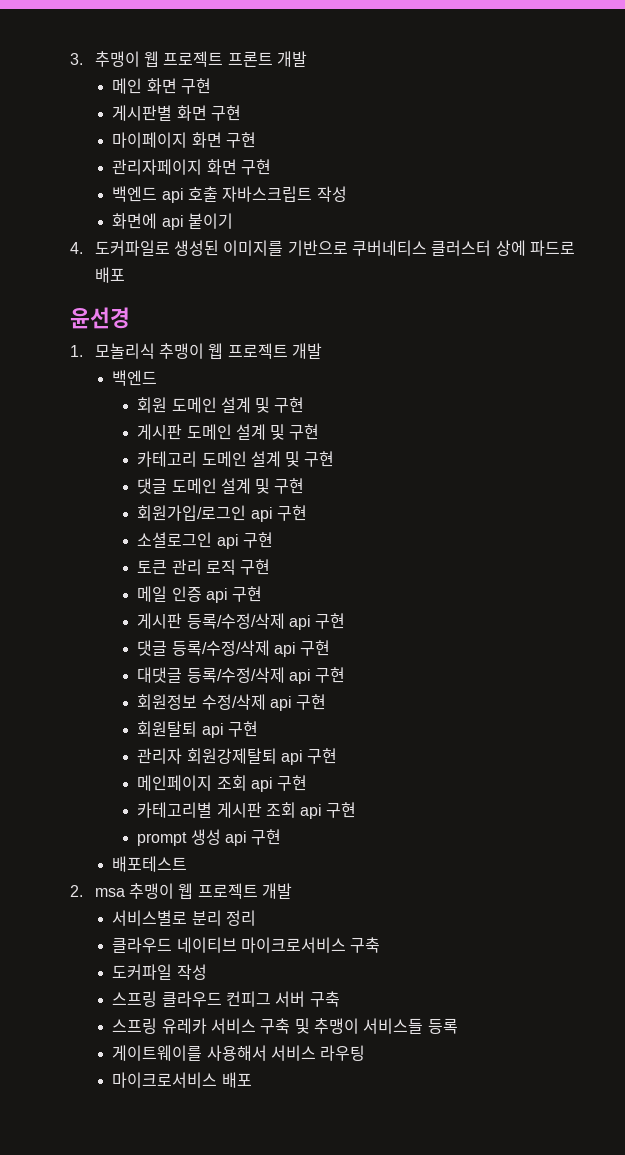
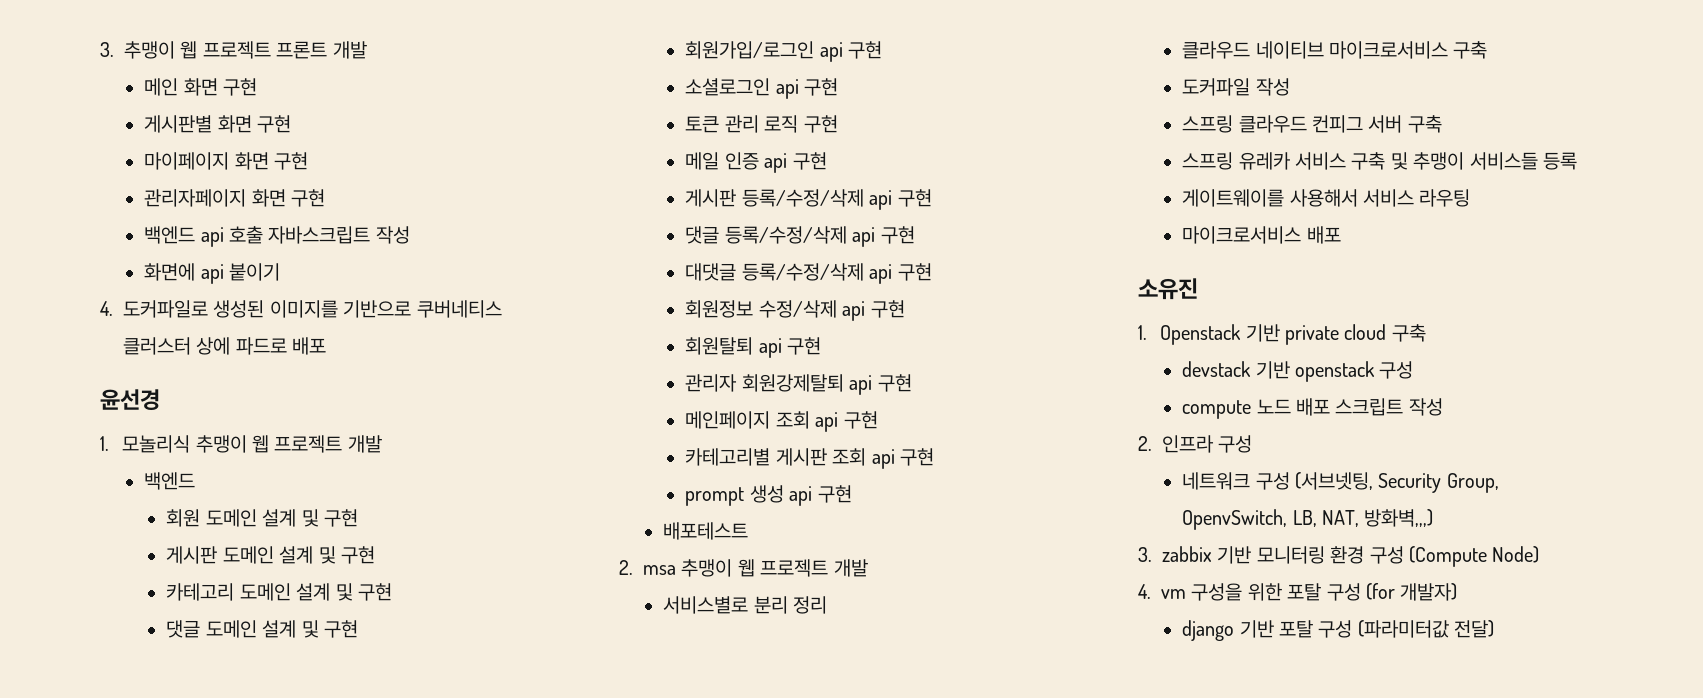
+ 소유진
+ 1. Openstack 기반 private cloud 구축
+ devstack 기반 openstack 구성
+ compute 노드 배포 스크립트 작성
+ 2. 인프라 구성
+ 네트워크 구성 (서브넷팅, Security Group, OpenvSwitch, LB, NAT, 방화벽,,,)
+ 3. zabbix 기반 모니터링 환경 구성 (Compute Node)
+ 4. vm 구성을 위한 포탈 구성 (for 개발자)
+ django 기반 포탈 구성 (파라미터값 전달)

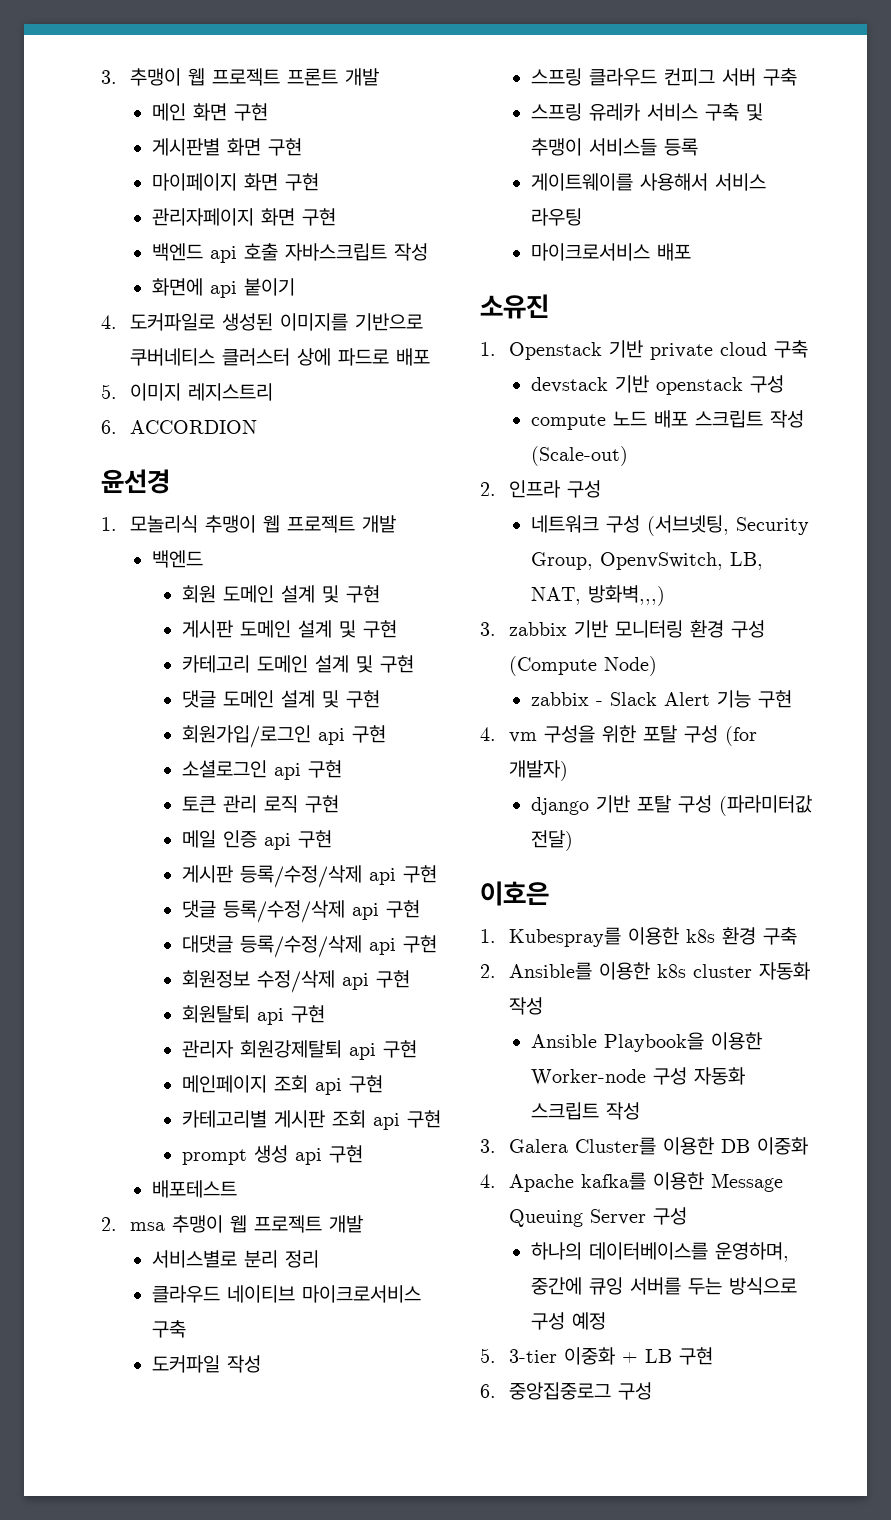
+ 5. 이미지 레지스트리
+ 6. ACCORDION
- compute 노드 배포 스크립트 작성
+ compute 노드 배포 스크립트 작성 (Scale-out)
+ zabbix - Slack Alert 기능 구현
+ 이호은
+ 1. Kubespray를 이용한 k8s 환경 구축
+ 2. Ansible를 이용한 k8s cluster 자동화 작성
+ Ansible Playbook을 이용한 Worker-node 구성 자동화 스크립트 작성
+ 3. Galera Cluster를 이용한 DB 이중화
+ 4. Apache kafka를 이용한 Message Queuing Server 구성
+ 하나의 데이터베이스를 운영하며, 중간에 큐잉 서버를 두는 방식으로 구성 예정
+ 5. 3-tier 이중화 + LB 구현
+ 6. 중앙집중로그 구성

